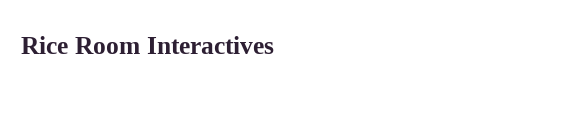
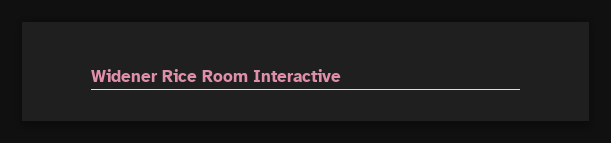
- Rice Room Interactives
+ Widener Rice Room Interactive

